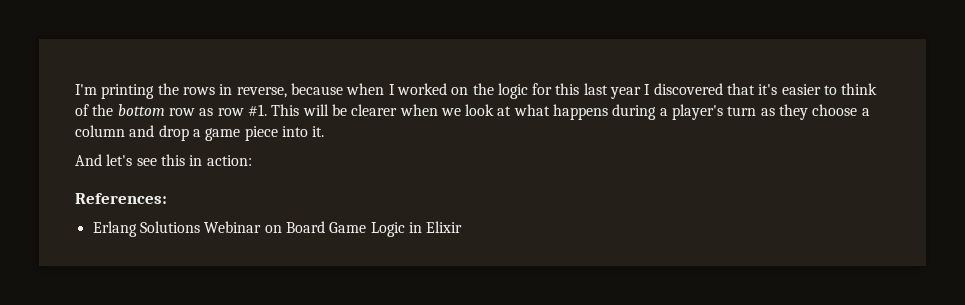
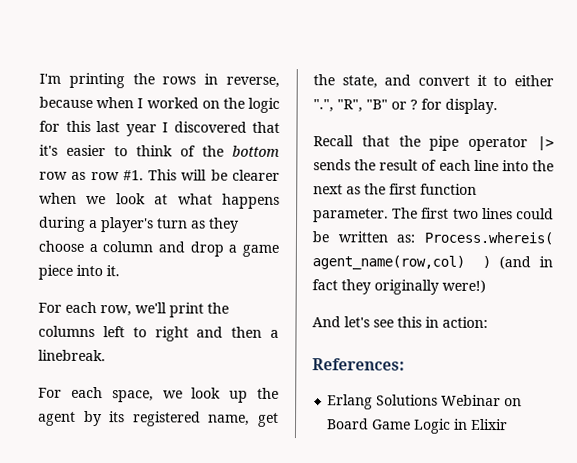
+ For each row, we'll print the columns left to right and then a linebreak.
+ For each space, we look up the agent by its registered name, get the state, and convert it to either ".", "R", "B" or ? for display.
+ Recall that the pipe operator |> sends the result of each line into the next as the first function parameter. The first two lines could be written as: Process.whereis( agent_name(row,col) ) (and in fact they originally were!)

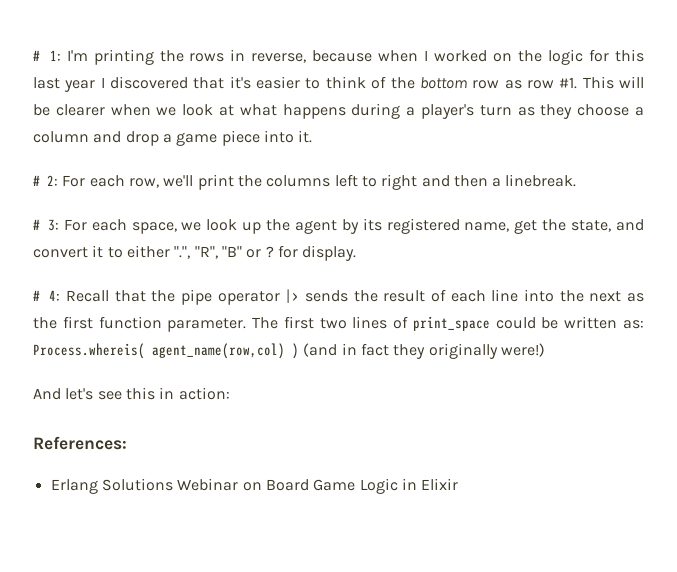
- I'm printing the rows in reverse, because when I worked on the logic for this last year I discovered that it's easier to think of the bottom row as row #1.
+ # 1: I'm printing the rows in reverse, because when I worked on the logic for this last year I discovered that it's easier to think of the bottom row as row #1.
- For each row, we'll print the columns left to right and then a linebreak.
+ # 2: For each row, we'll print the columns left to right and then a linebreak.
- For each space, we look up the agent by its registered name, get the state, and convert it to either ".", "R", "B" or ? for display.
+ # 3: For each space, we look up the agent by its registered name, get the state, and convert it to either ".", "R", "B" or ? for display.
- Recall that the pipe operator |> sends the result of each line into the next as the first function parameter.
+ # 4: Recall that the pipe operator |> sends the result of each line into the next as the first function parameter.
- The first two lines could be written as: Process.whereis( agent_name(row,col) ) (and in fact they originally were!)
+ The first two lines of print_space could be written as: Process.whereis( agent_name(row,col) ) (and in fact they originally were!)

